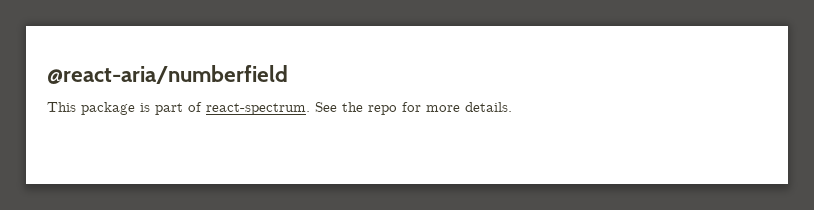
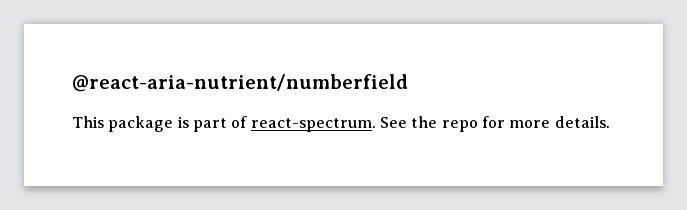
- @react-aria/numberfield
+ @react-aria-nutrient/numberfield

